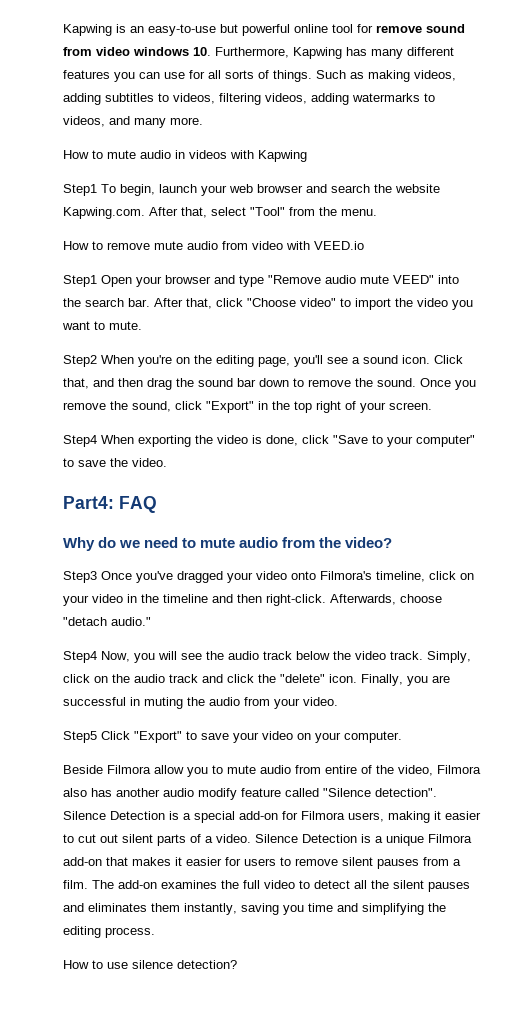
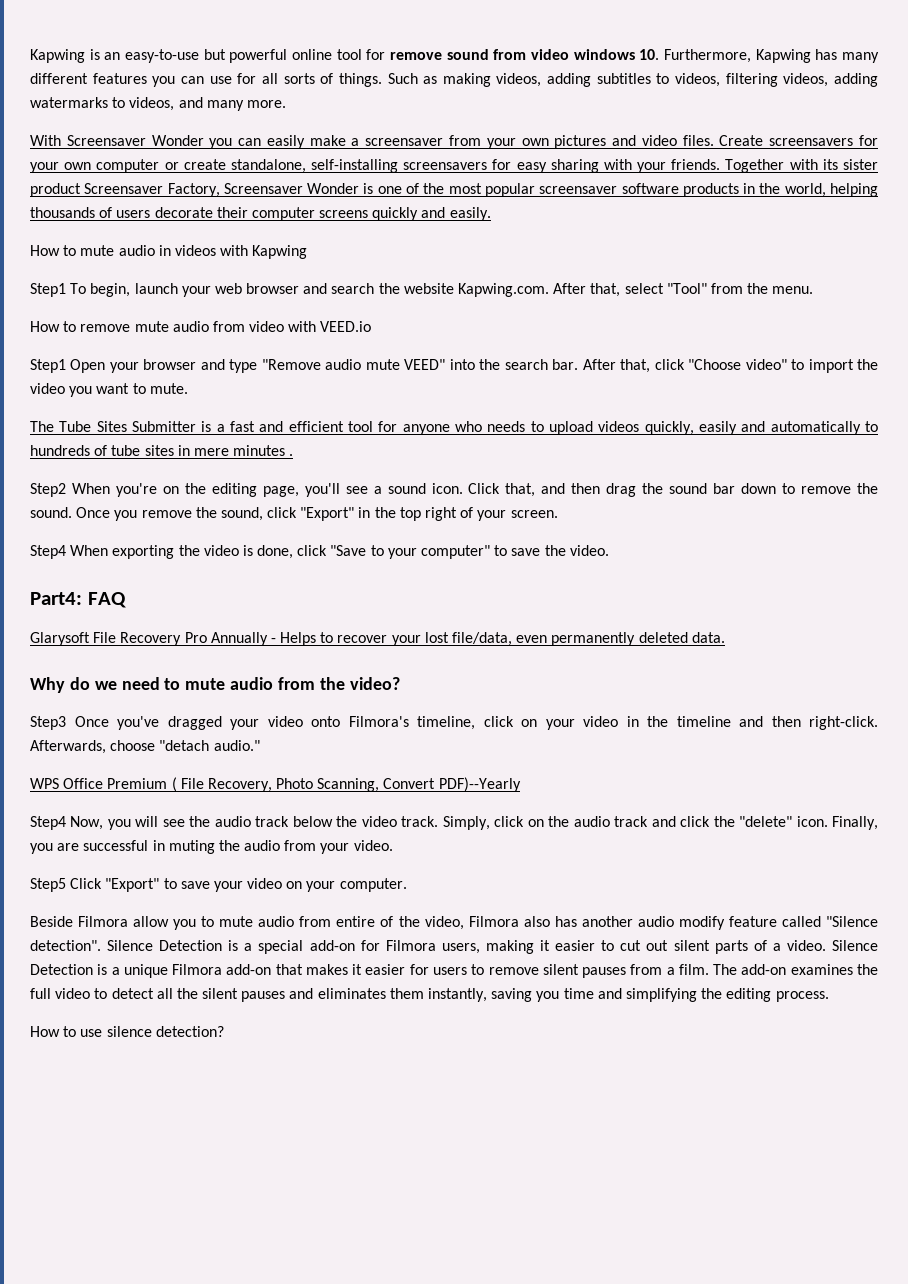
+ With Screensaver Wonder you can easily make a screensaver from your own pictures and video files. Create screensavers for your own computer or create standalone, self-installing screensavers for easy sharing with your friends. Together with its sister product Screensaver Factory, Screensaver Wonder is one of the most popular screensaver software products in the world, helping thousands of users decorate their computer screens quickly and easily.
+ The Tube Sites Submitter is a fast and efficient tool for anyone who needs to upload videos quickly, easily and automatically to hundreds of tube sites in mere minutes .
+ Glarysoft File Recovery Pro Annually - Helps to recover your lost file/data, even permanently deleted data.
+ WPS Office Premium ( File Recovery, Photo Scanning, Convert PDF)--Yearly

